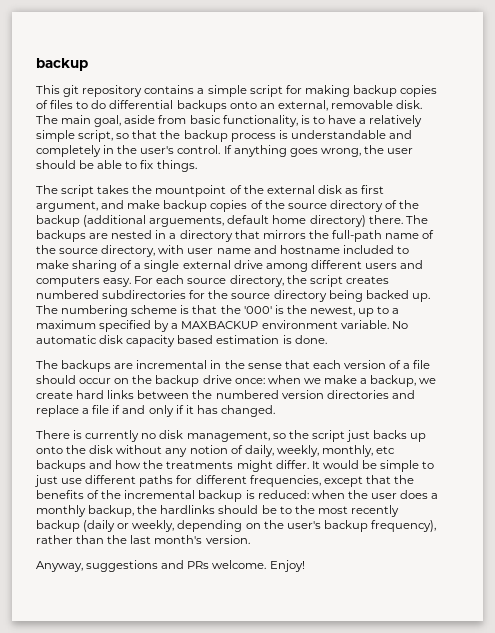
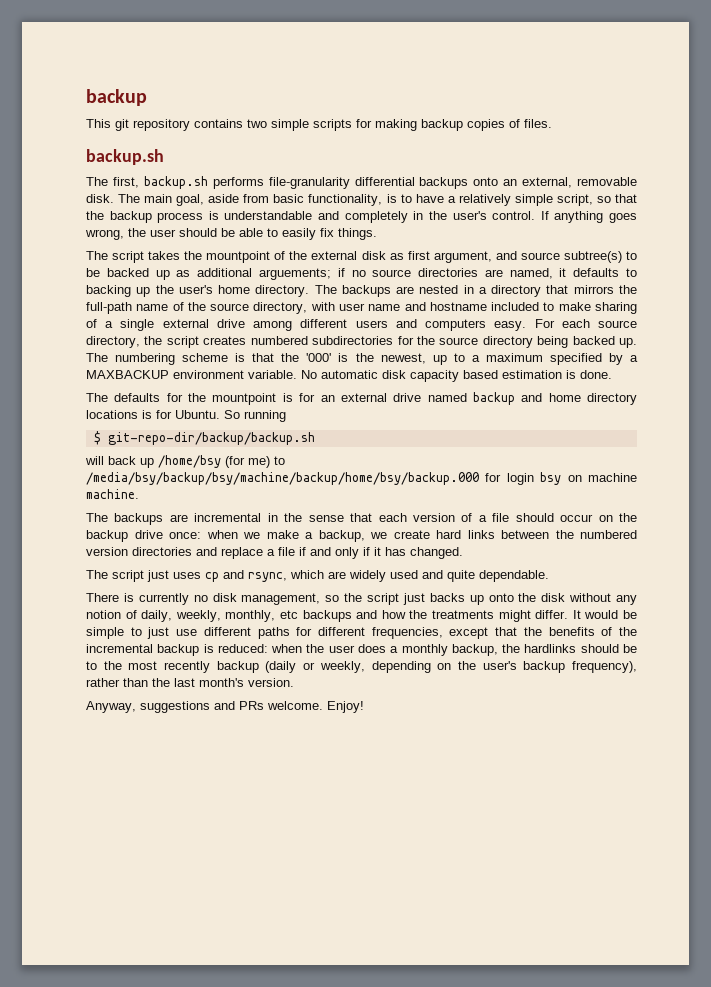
- This git repository contains a simple script for making backup copies of files to do differential backups onto an external, removable disk.
+ This git repository contains two simple scripts for making backup copies of files.
+ backup.sh
+ The first, backup.sh performs file-granularity differential backups onto an external, removable disk.
- If anything goes wrong, the user should be able to fix things.
+ If anything goes wrong, the user should be able to easily fix things.
- The script takes the mountpoint of the external disk as first argument, and make backup copies of the source directory of the backup (additional arguements, default home directory) there.
+ The script takes the mountpoint of the external disk as first argument, and source subtree(s) to be backed up as additional arguements; if no source directories are named, it defaults to backing up the user's home directory.
+ The defaults for the mountpoint is for an external drive named backup and home directory locations is for Ubuntu. So running
+ $ git-repo-dir/backup/backup.sh
+ will back up /home/bsy (for me) to /media/bsy/backup/bsy/machine/backup/home/bsy/backup.000 for login bsy on machine machine.
+ The script just uses cp and rsync, which are widely used and quite dependable.

